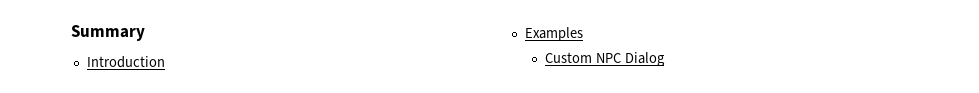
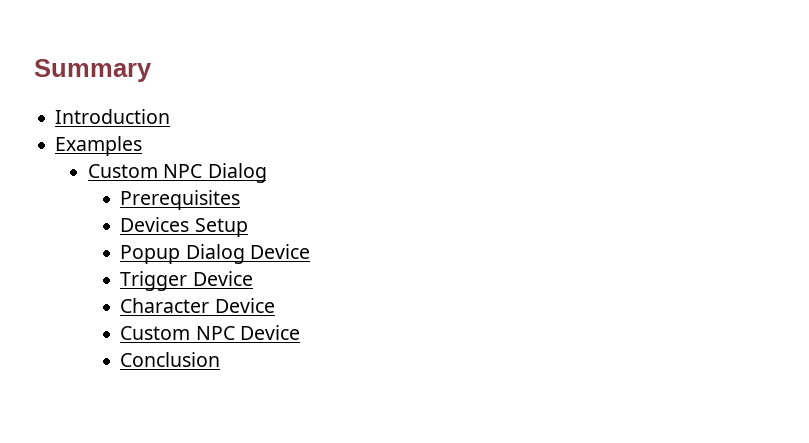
+ Prerequisites
+ Devices Setup
+ Popup Dialog Device
+ Trigger Device
+ Character Device
+ Custom NPC Device
+ Conclusion

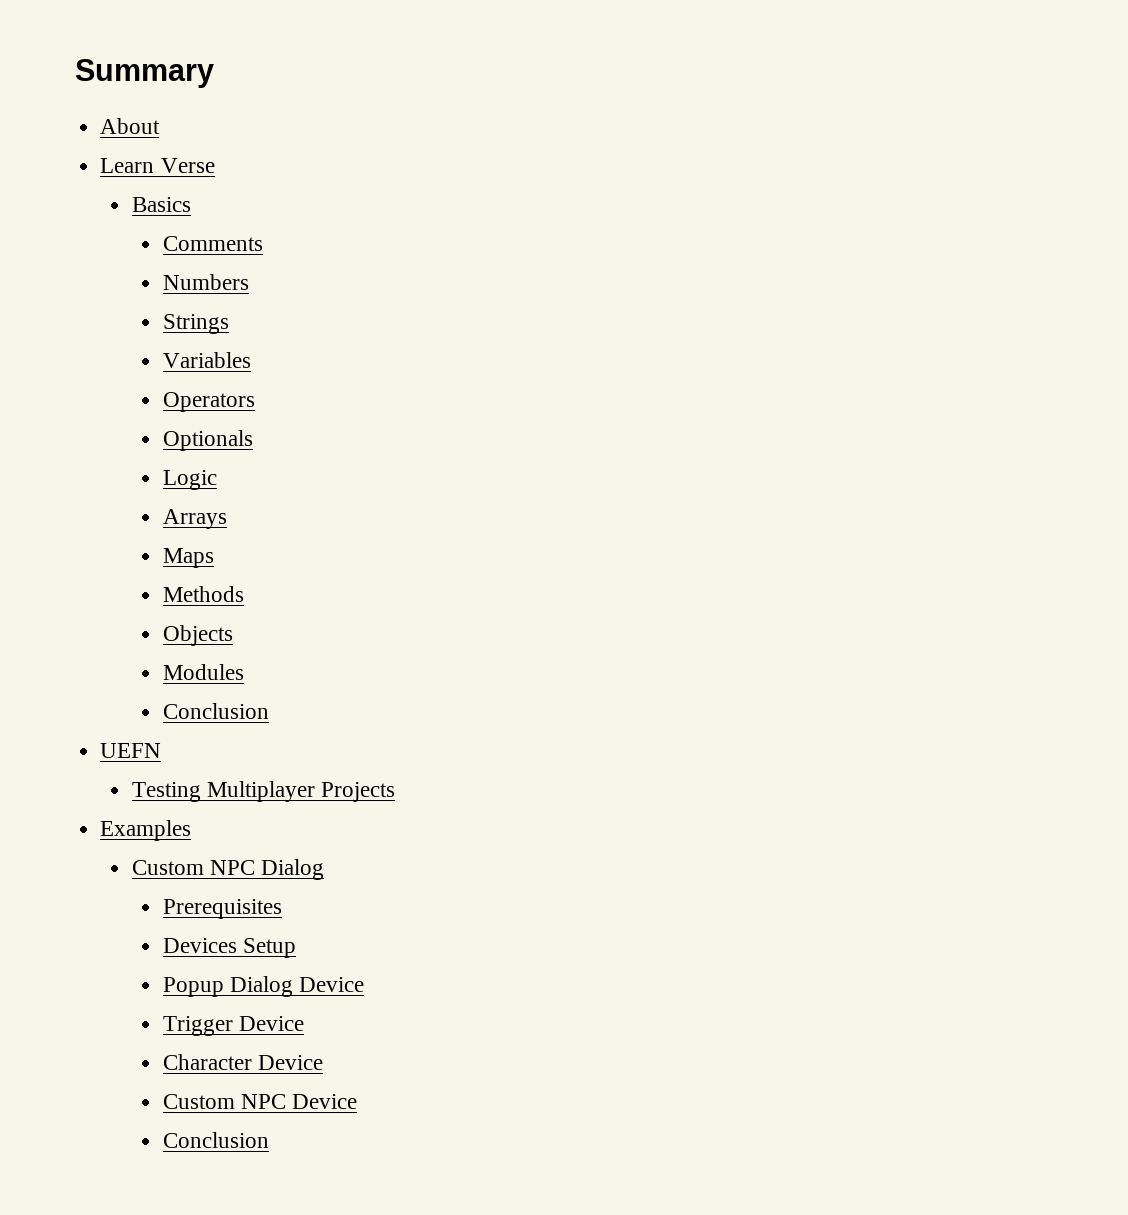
- Introduction
+ About
+ Learn Verse
+ Basics
+ Comments
+ Numbers
+ Strings
+ Variables
+ Operators
+ Optionals
+ Logic
+ Arrays
+ Maps
+ Methods
+ Objects
+ Modules
+ Conclusion
+ UEFN
+ Testing Multiplayer Projects

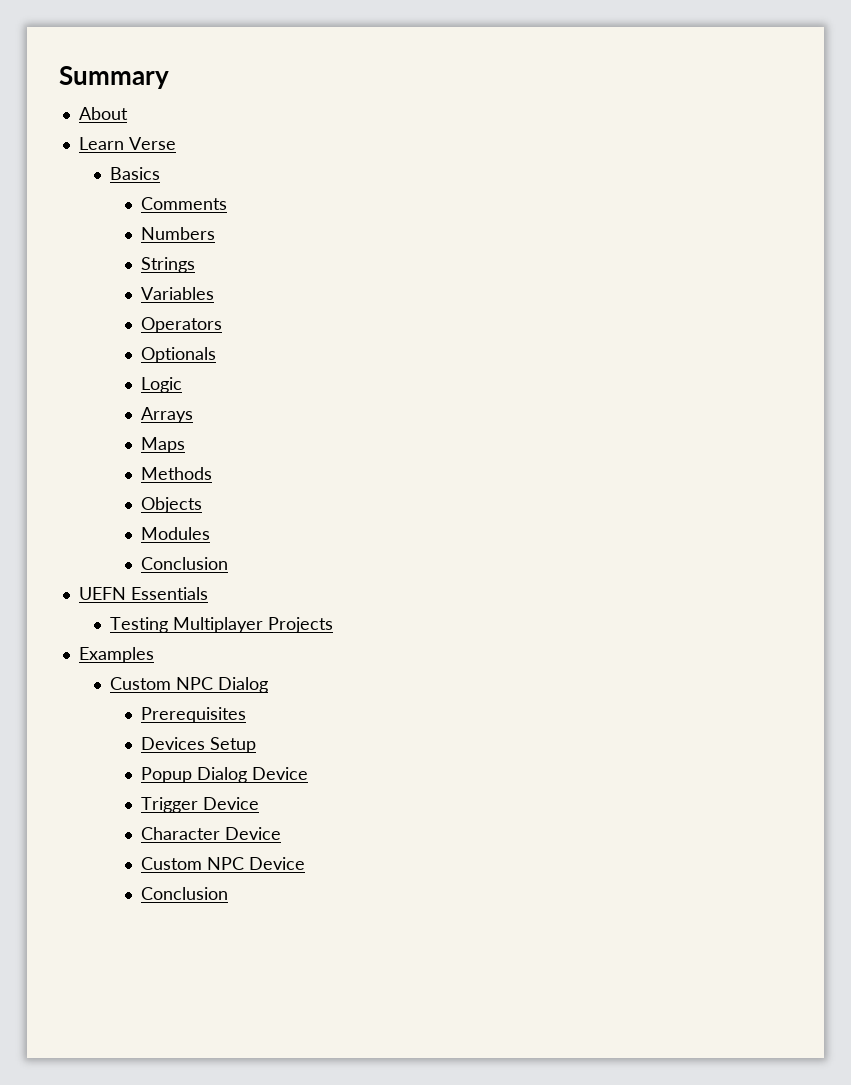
- UEFN
+ UEFN Essentials

